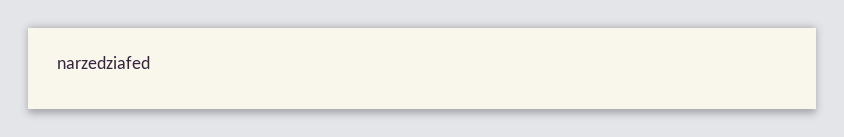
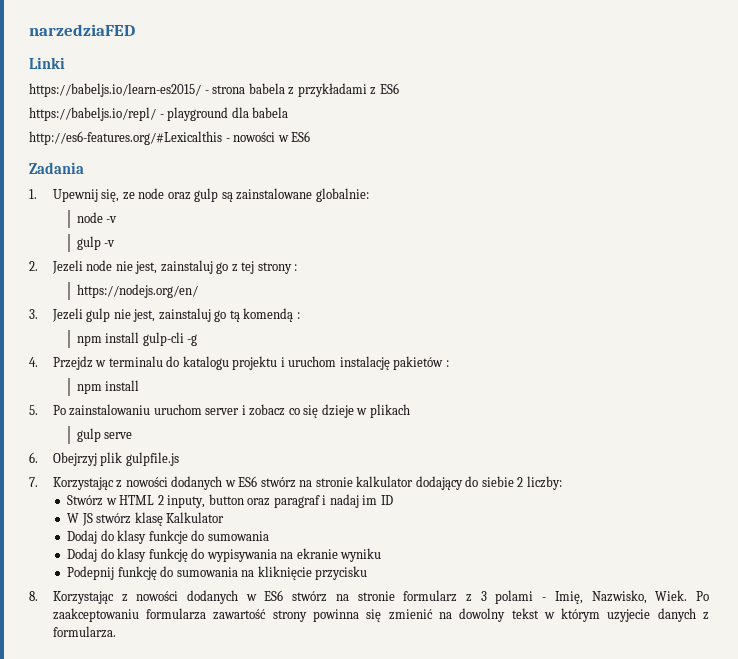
- narzedziafed
+ narzedziaFED
+ Linki
+ https://babeljs.io/learn-es2015/ - strona babela z przykładami z ES6
+ https://babeljs.io/repl/ - playground dla babela
+ http://es6-features.org/#Lexicalthis - nowości w ES6
+ Zadania
+ 1. Upewnij się, ze node oraz gulp są zainstalowane globalnie:
+ node -v
+ gulp -v
+ 2. Jezeli node nie jest, zainstaluj go z tej strony :
+ https://nodejs.org/en/
+ 3. Jezeli gulp nie jest, zainstaluj go tą komendą :
+ npm install gulp-cli -g
+ 4. Przejdz w terminalu do katalogu projektu i uruchom instalację pakietów :
+ npm install
+ 5. Po zainstalowaniu uruchom server i zobacz co się dzieje w plikach
+ gulp serve
+ 6. Obejrzyj plik gulpfile.js
+ 7. Korzystając z nowości dodanych w ES6 stwórz na stronie kalkulator dodający do siebie 2 liczby:
+ Stwórz w HTML 2 inputy, button oraz paragraf i nadaj im ID
+ W JS stwórz klasę Kalkulator
+ Dodaj do klasy funkcje do sumowania
+ Dodaj do klasy funkcję do wypisywania na ekranie wyniku
+ Podepnij funkcję do sumowania na kliknięcie przycisku
+ 8. Korzystając z nowości dodanych w ES6 stwórz na stronie formularz z 3 polami - Imię, Nazwisko, Wiek. Po zaakceptowaniu formularza zawartość strony powinna się zmienić na dowolny tekst w którym uzyjecie danych z formularza.

